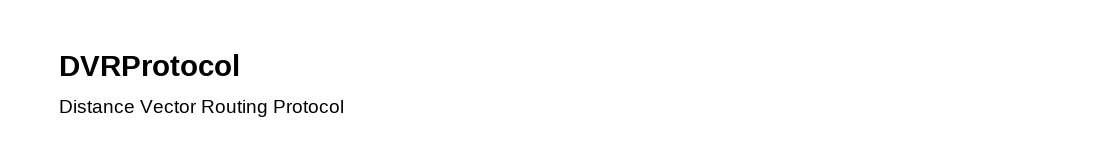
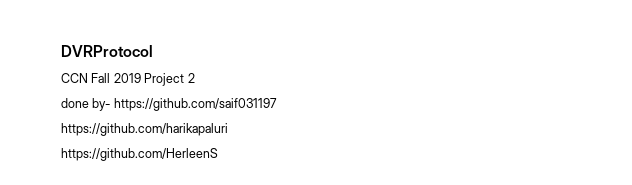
- Distance Vector Routing Protocol
+ CCN Fall 2019 Project 2
+ done by- https://github.com/saif031197
+ https://github.com/harikapaluri
+ https://github.com/HerleenS

